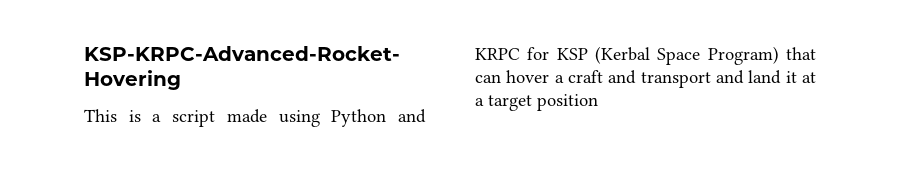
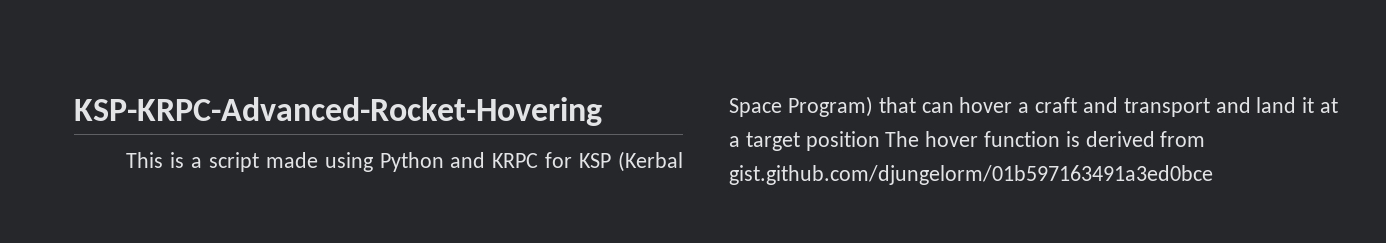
- This is a script made using Python and KRPC for KSP (Kerbal Space Program) that can hover a craft and transport and land it at a target position
+ This is a script made using Python and KRPC for KSP (Kerbal Space Program) that can hover a craft and transport and land it at a target position The hover function is derived from gist.github.com/djungelorm/01b597163491a3ed0bce

